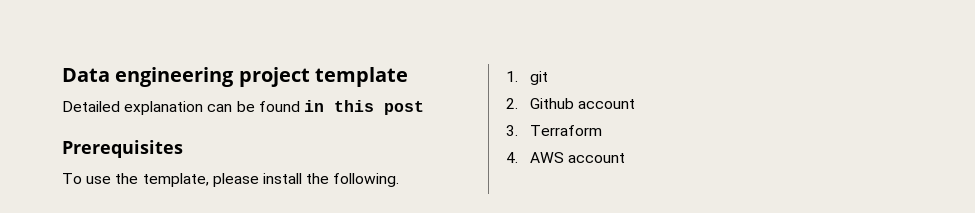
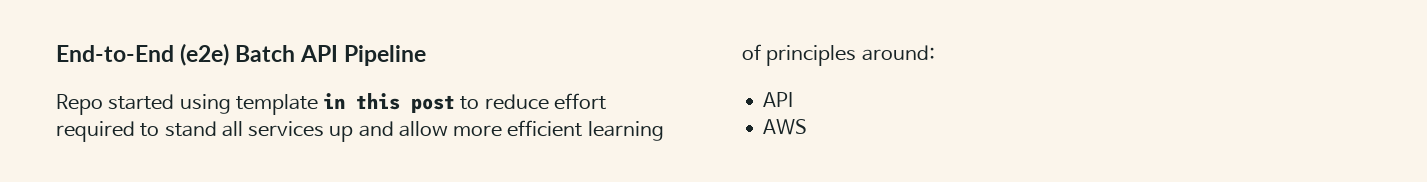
- Data engineering project template
- Detailed explanation can be found in this post
- Prerequisites
- To use the template, please install the following.
- 1. git
- 2. Github account
- 3. Terraform
- 4. AWS account
+ End-to-End (e2e) Batch API Pipeline
+ Repo started using template in this post to reduce effort required to stand all services up and allow more efficient learning of principles around:
+ API
+ AWS

